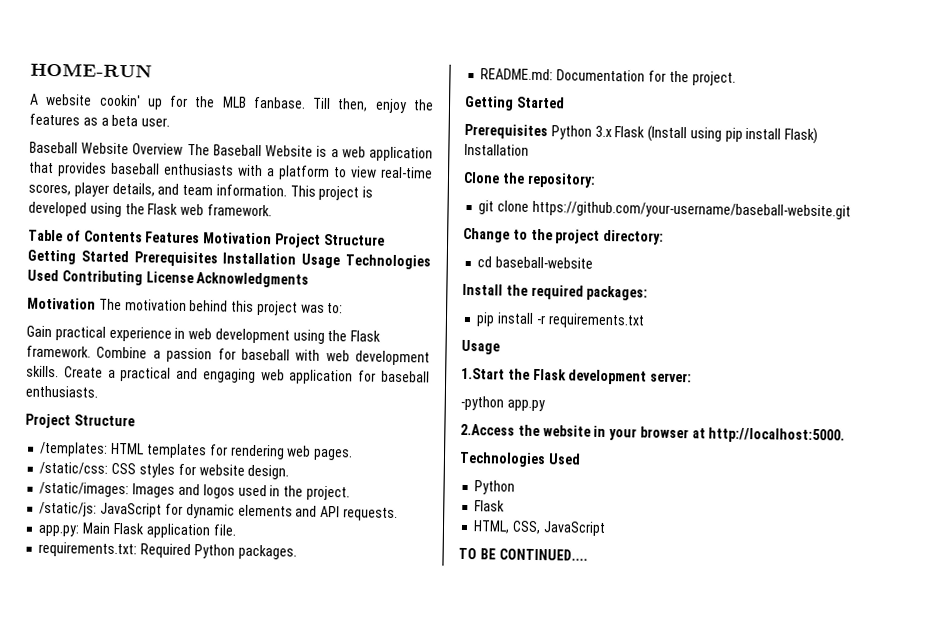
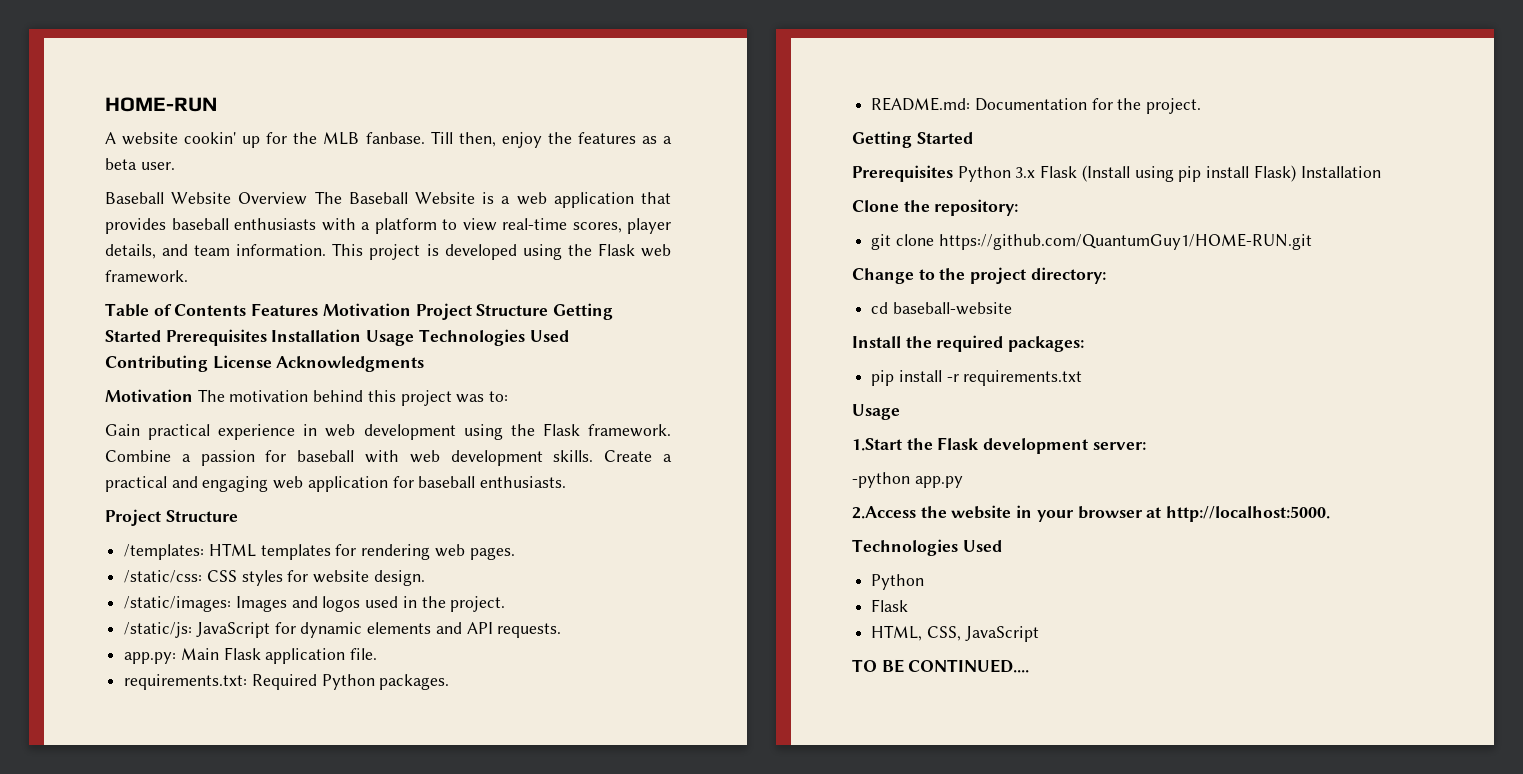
- git clone https://github.com/your-username/baseball-website.git
+ git clone https://github.com/QuantumGuy1/HOME-RUN.git

